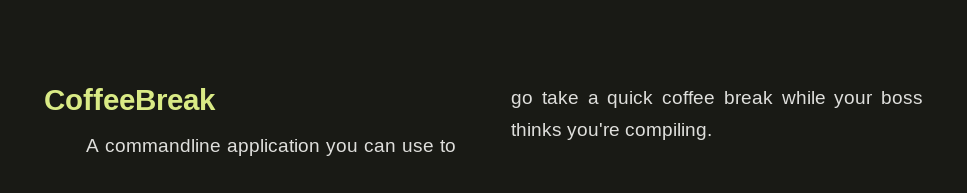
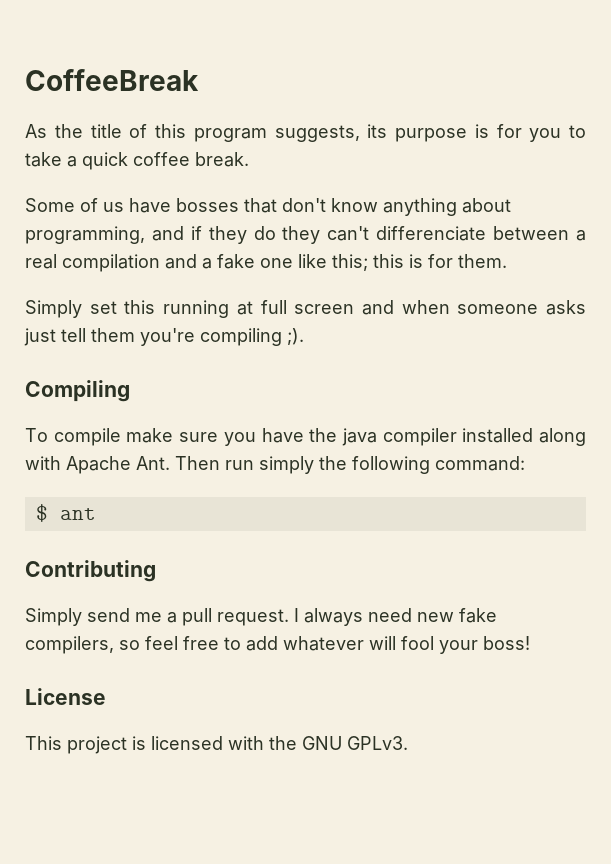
- A commandline application you can use to go take a quick coffee break while your boss thinks you're compiling.
+ As the title of this program suggests, its purpose is for you to take a quick coffee break.
+ Some of us have bosses that don't know anything about programming, and if they do they can't differenciate between a real compilation and a fake one like this; this is for them.
+ Simply set this running at full screen and when someone asks just tell them you're compiling ;).
+ Compiling
+ To compile make sure you have the java compiler installed along with Apache Ant. Then run simply the following command:
+ $ ant
+ Contributing
+ Simply send me a pull request. I always need new fake compilers, so feel free to add whatever will fool your boss!
+ License
+ This project is licensed with the GNU GPLv3.

